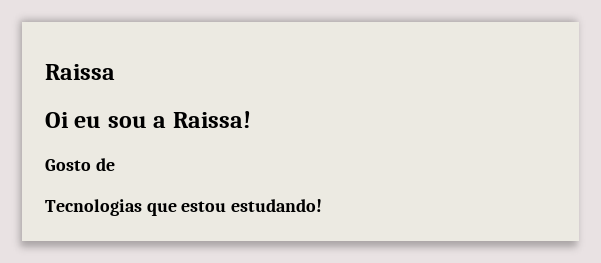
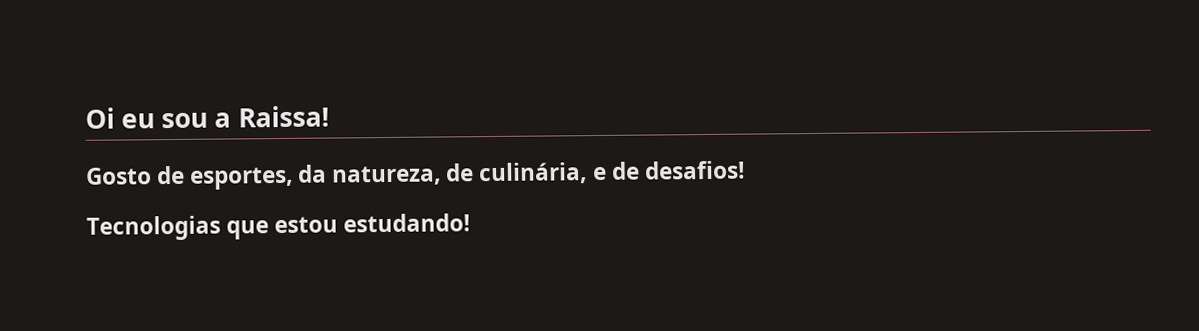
- Raissa
- Gosto de
+ Gosto de esportes, da natureza, de culinária, e de desafios!

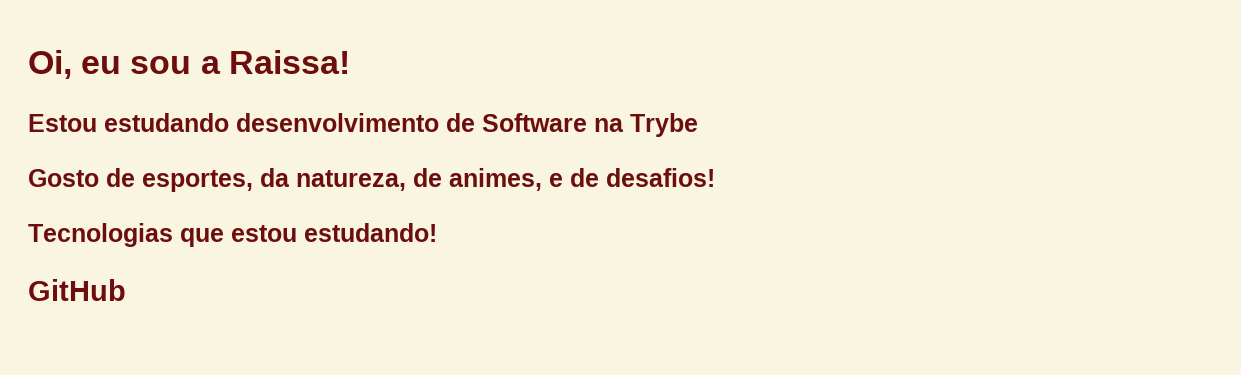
- Oi eu sou a Raissa!
+ Oi, eu sou a Raissa!
+ Estou estudando desenvolvimento de Software na Trybe
- Gosto de esportes, da natureza, de culinária, e de desafios!
+ Gosto de esportes, da natureza, de animes, e de desafios!
+ GitHub

